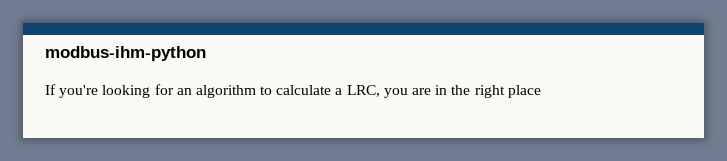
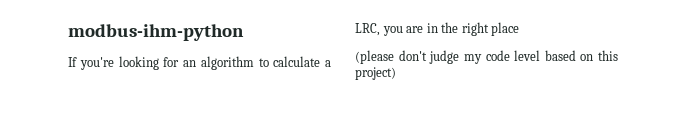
+ (please don't judge my code level based on this project)

